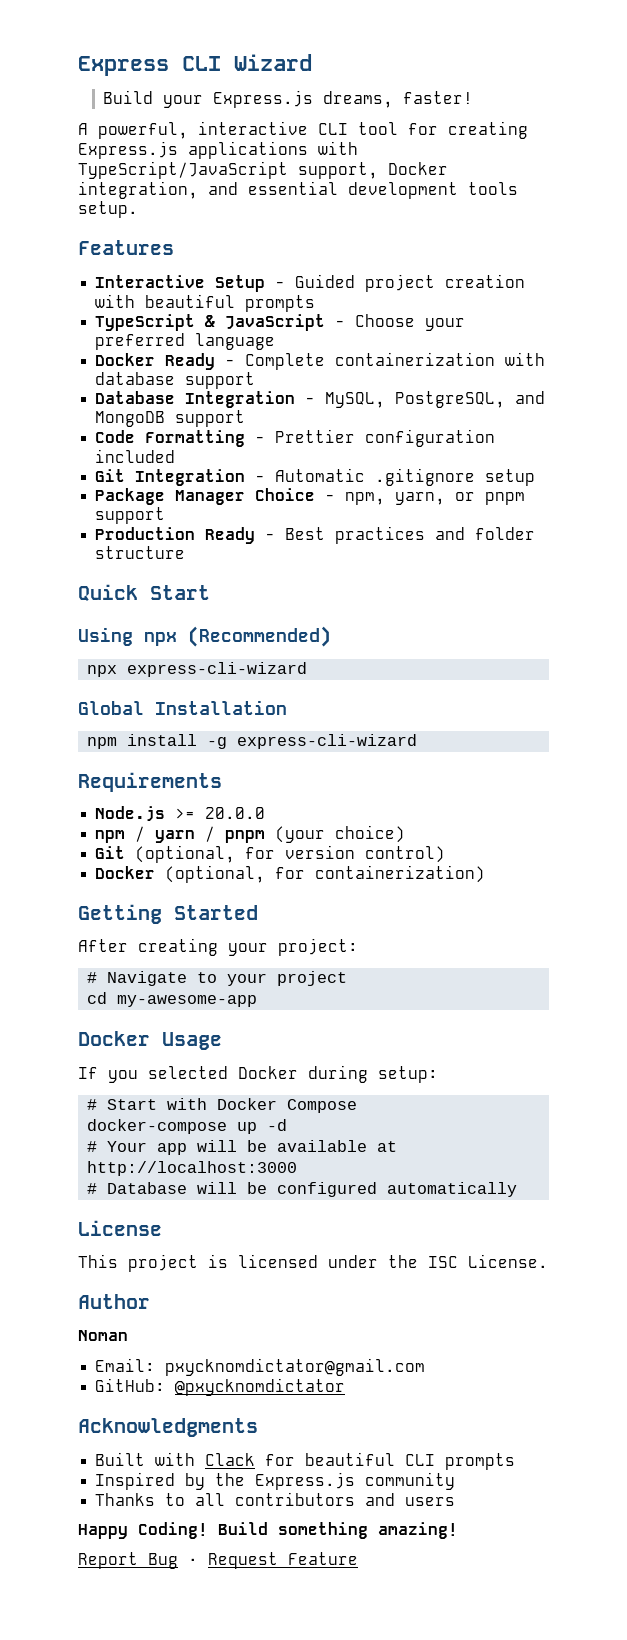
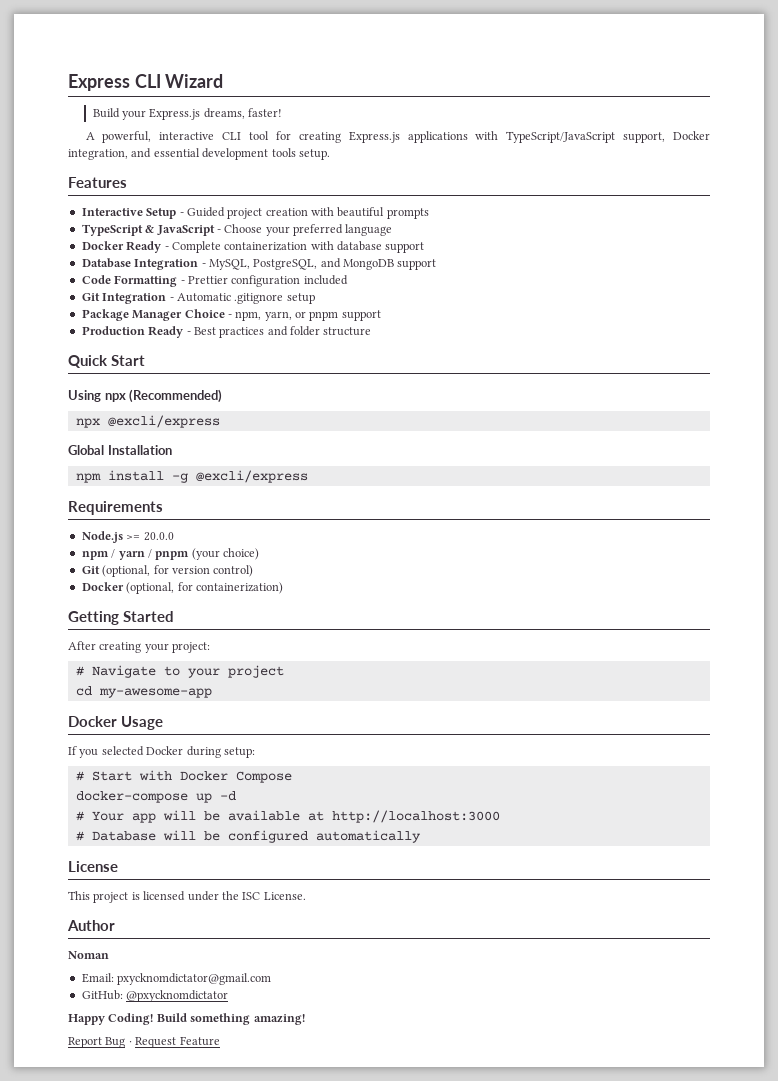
- npx express-cli-wizard
+ npx @excli/express
- npm install -g express-cli-wizard
+ npm install -g @excli/express
- Acknowledgments
- Built with Clack for beautiful CLI prompts
- Inspired by the Express.js community
- Thanks to all contributors and users

